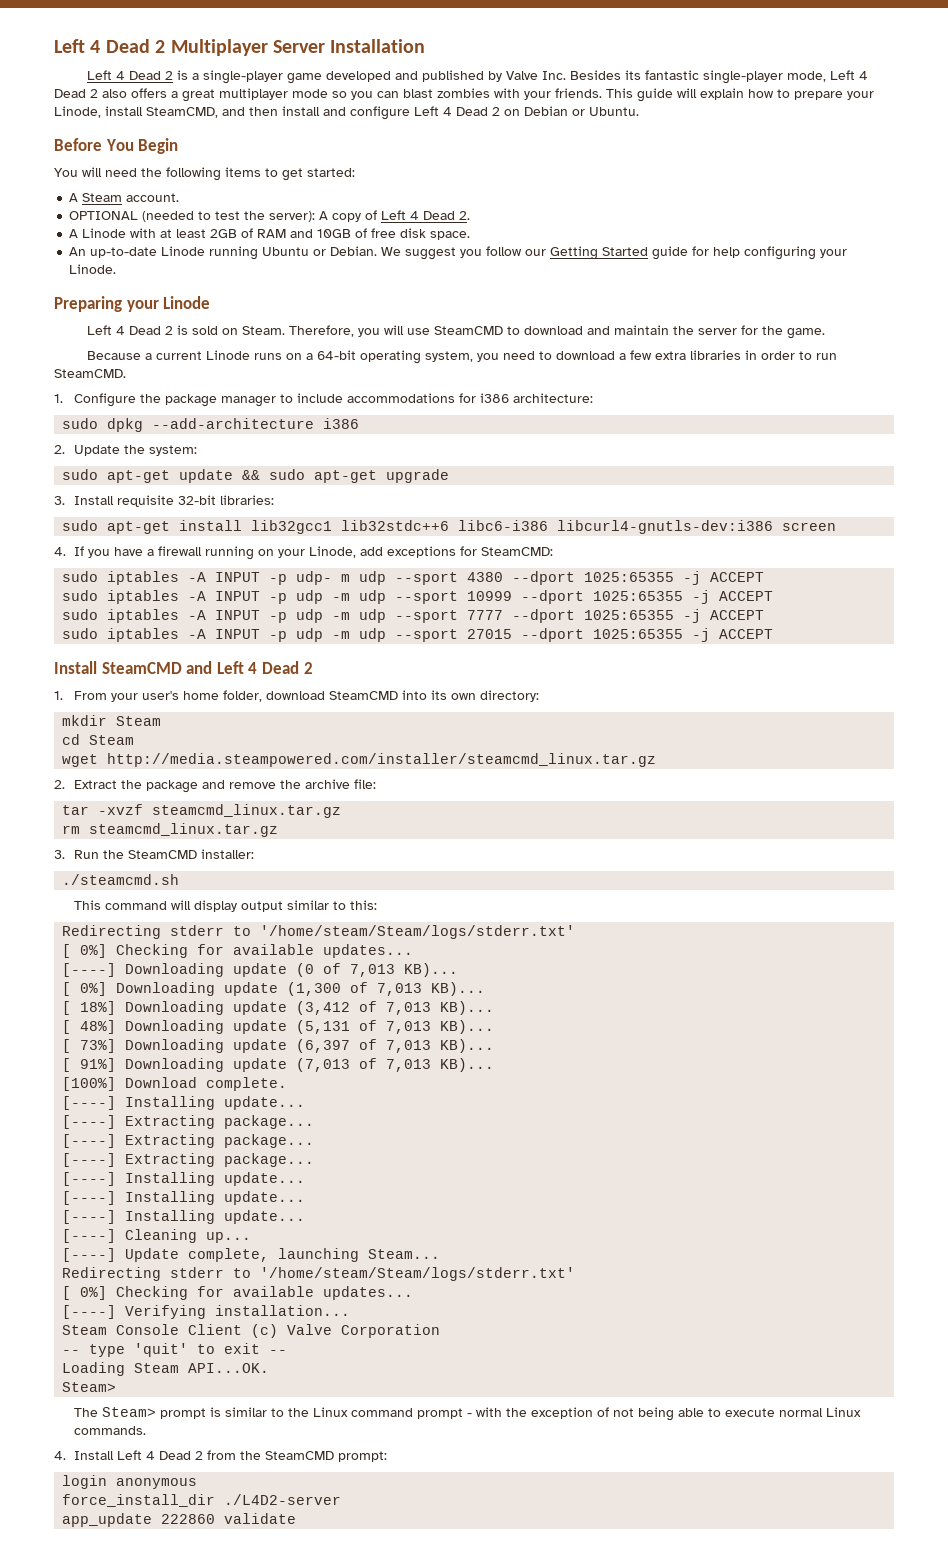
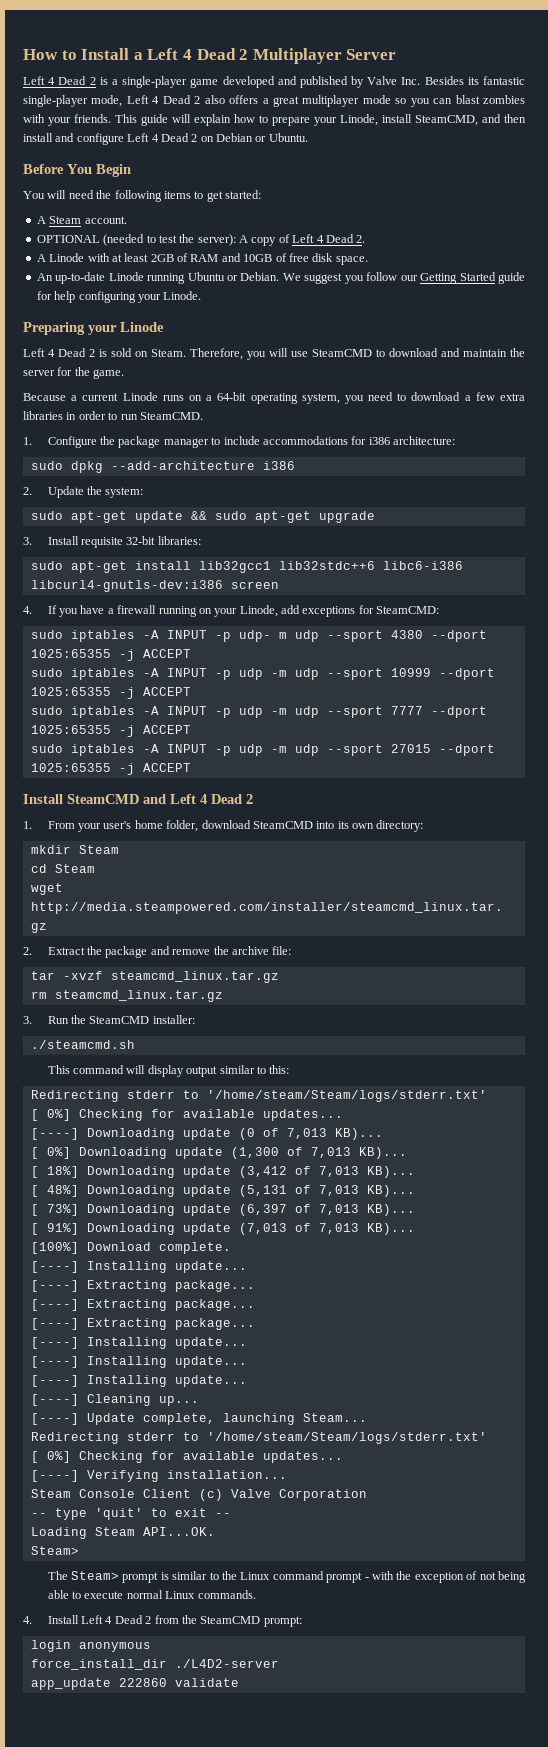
- Left 4 Dead 2 Multiplayer Server Installation
+ How to Install a Left 4 Dead 2 Multiplayer Server

